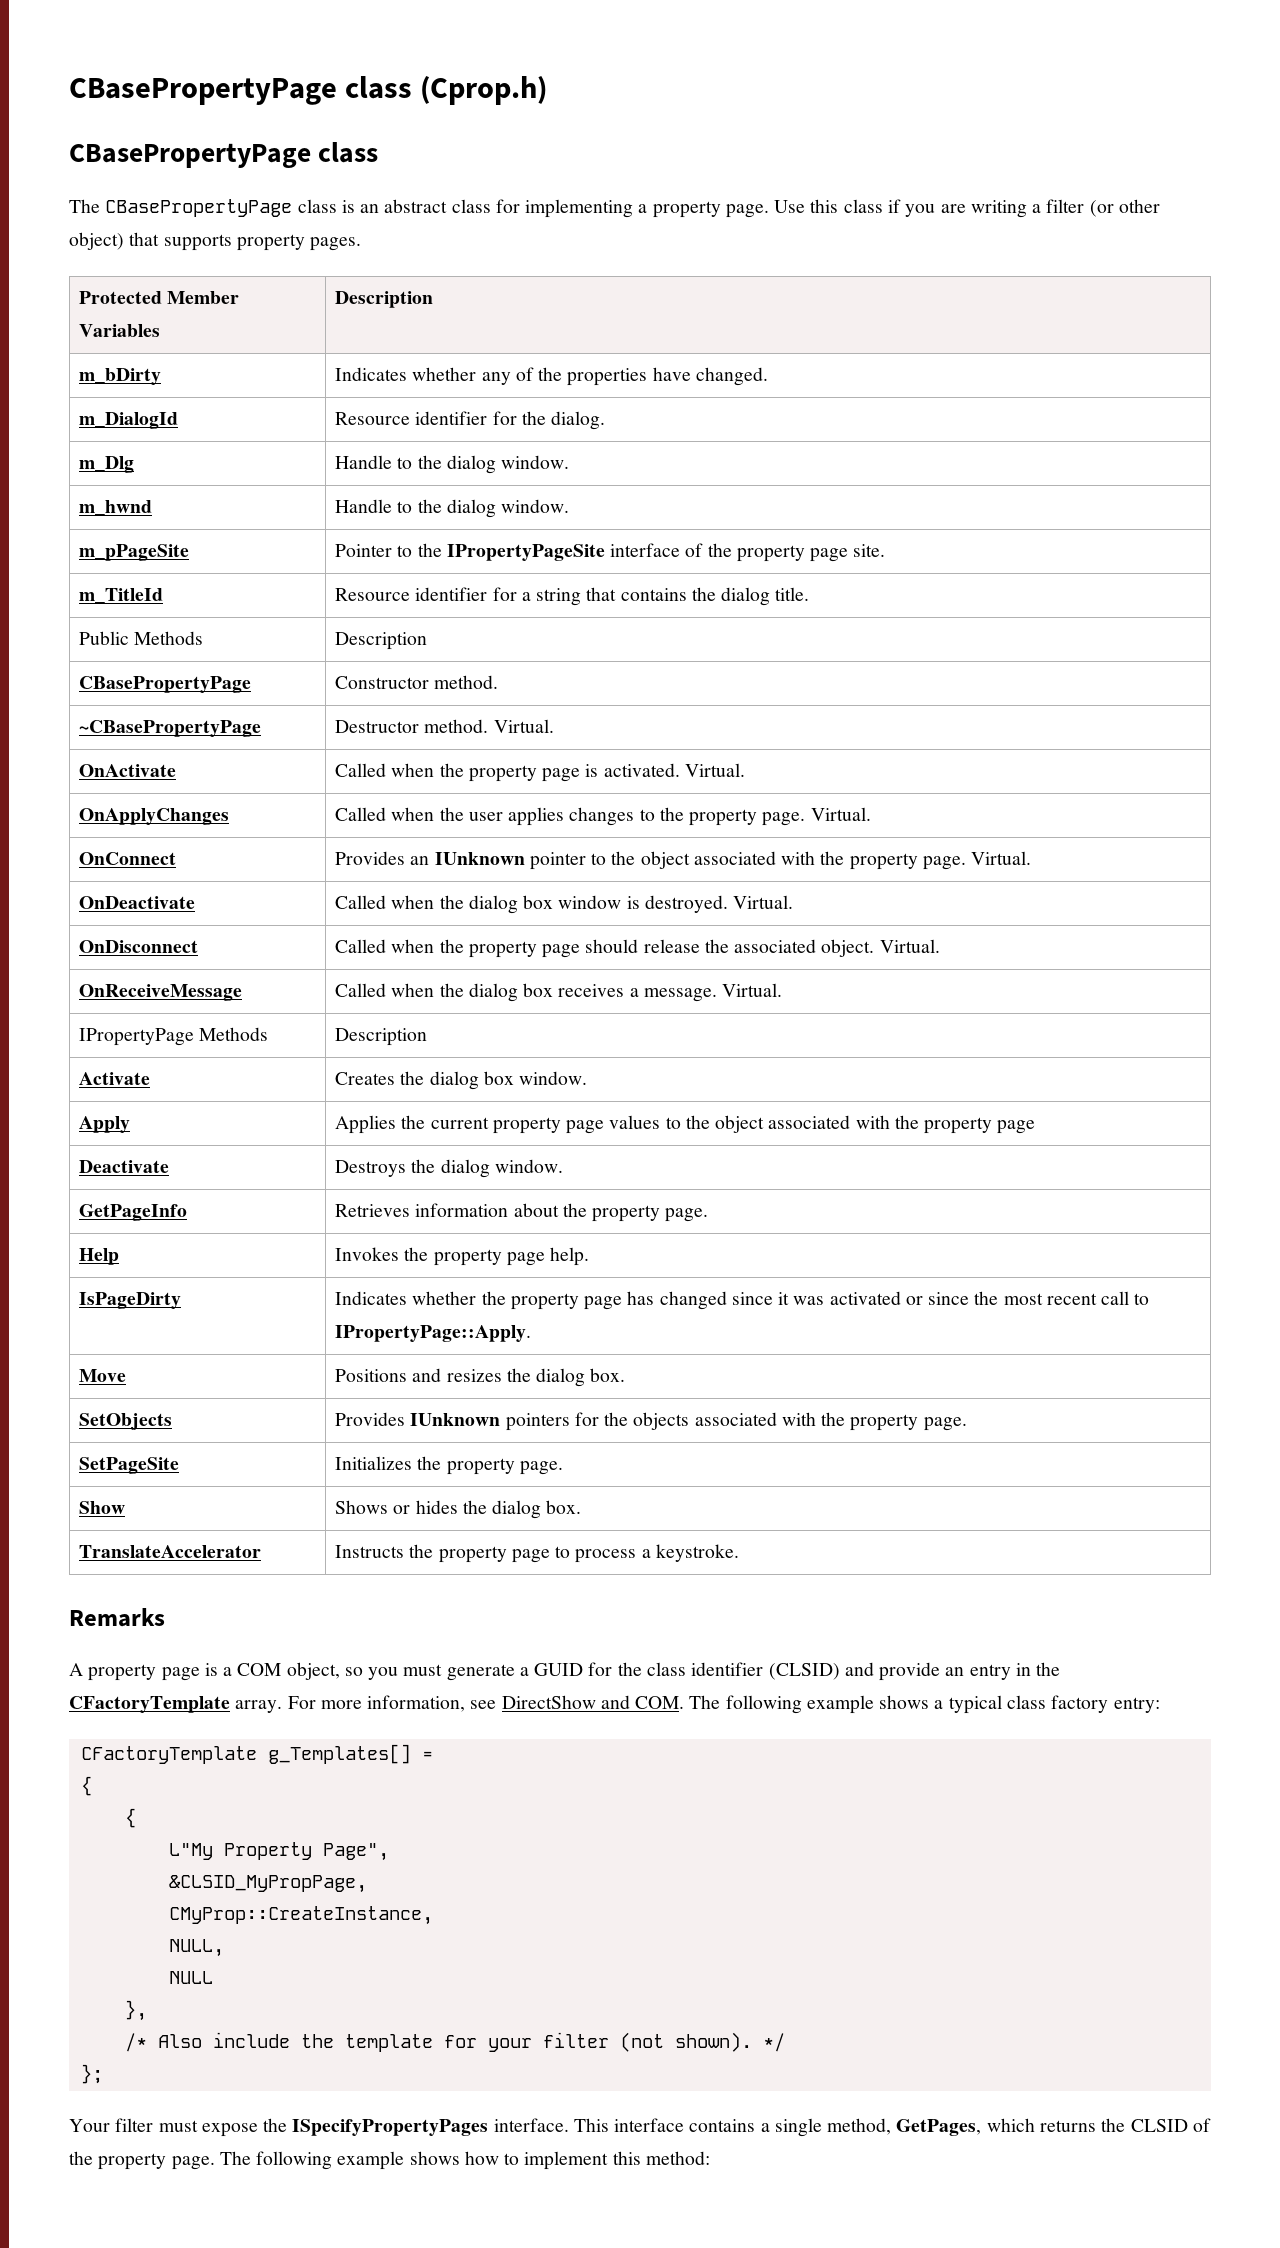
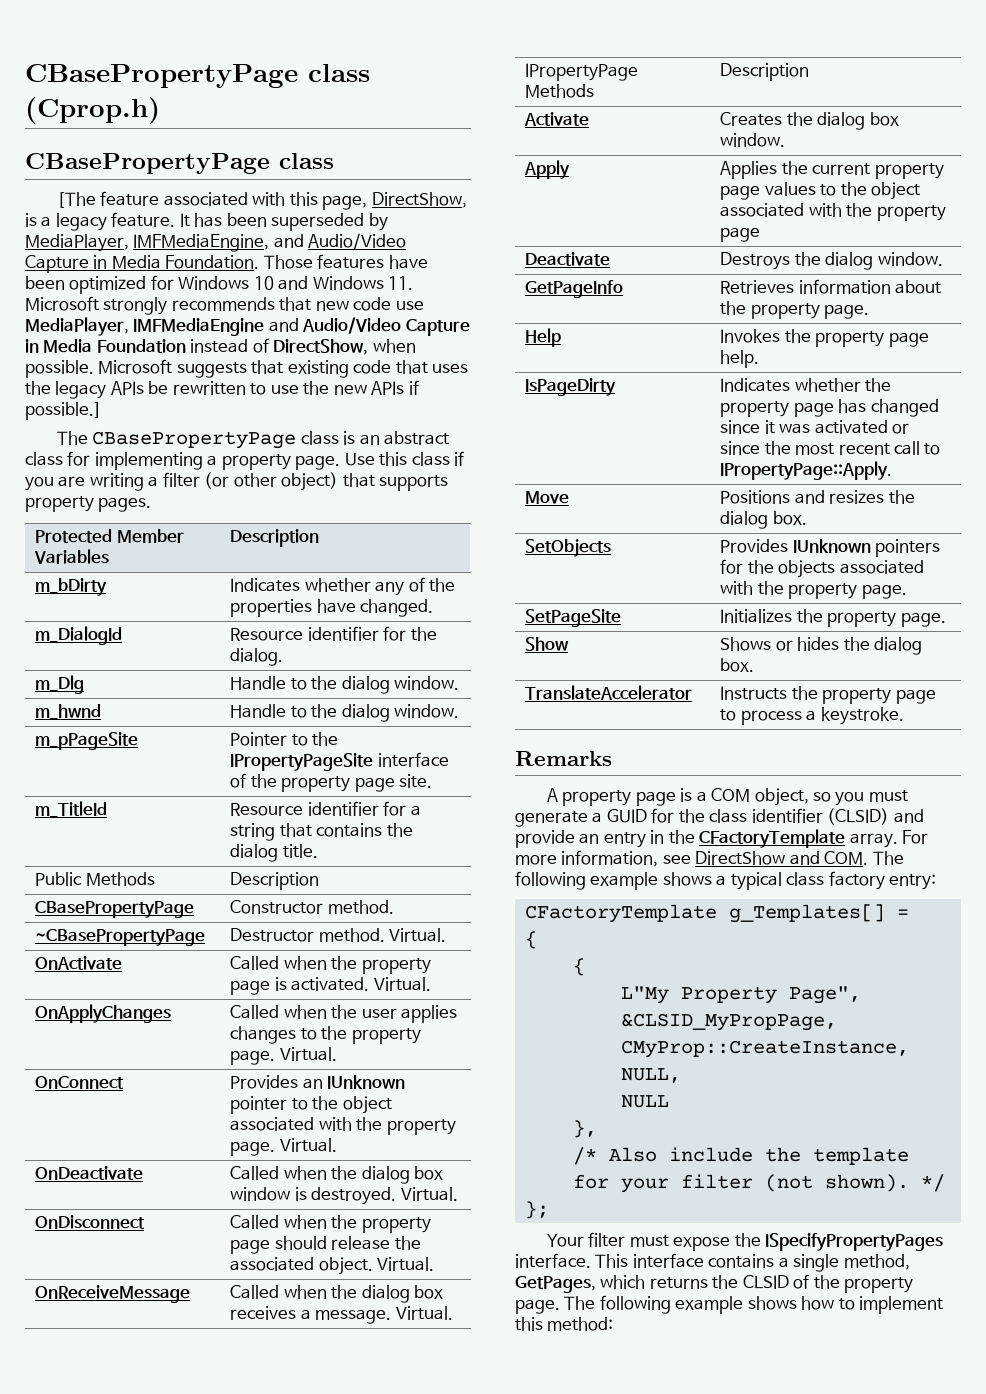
+ [The feature associated with this page, DirectShow, is a legacy feature. It has been superseded by MediaPlayer, IMFMediaEngine, and Audio/Video Capture in Media Foundation. Those features have been optimized for Windows 10 and Windows 11. Microsoft strongly recommends that new code use MediaPlayer, IMFMediaEngine and Audio/Video Capture in Media Foundation instead of DirectShow, when possible. Microsoft suggests that existing code that uses the legacy APIs be rewritten to use the new APIs if possible.]

